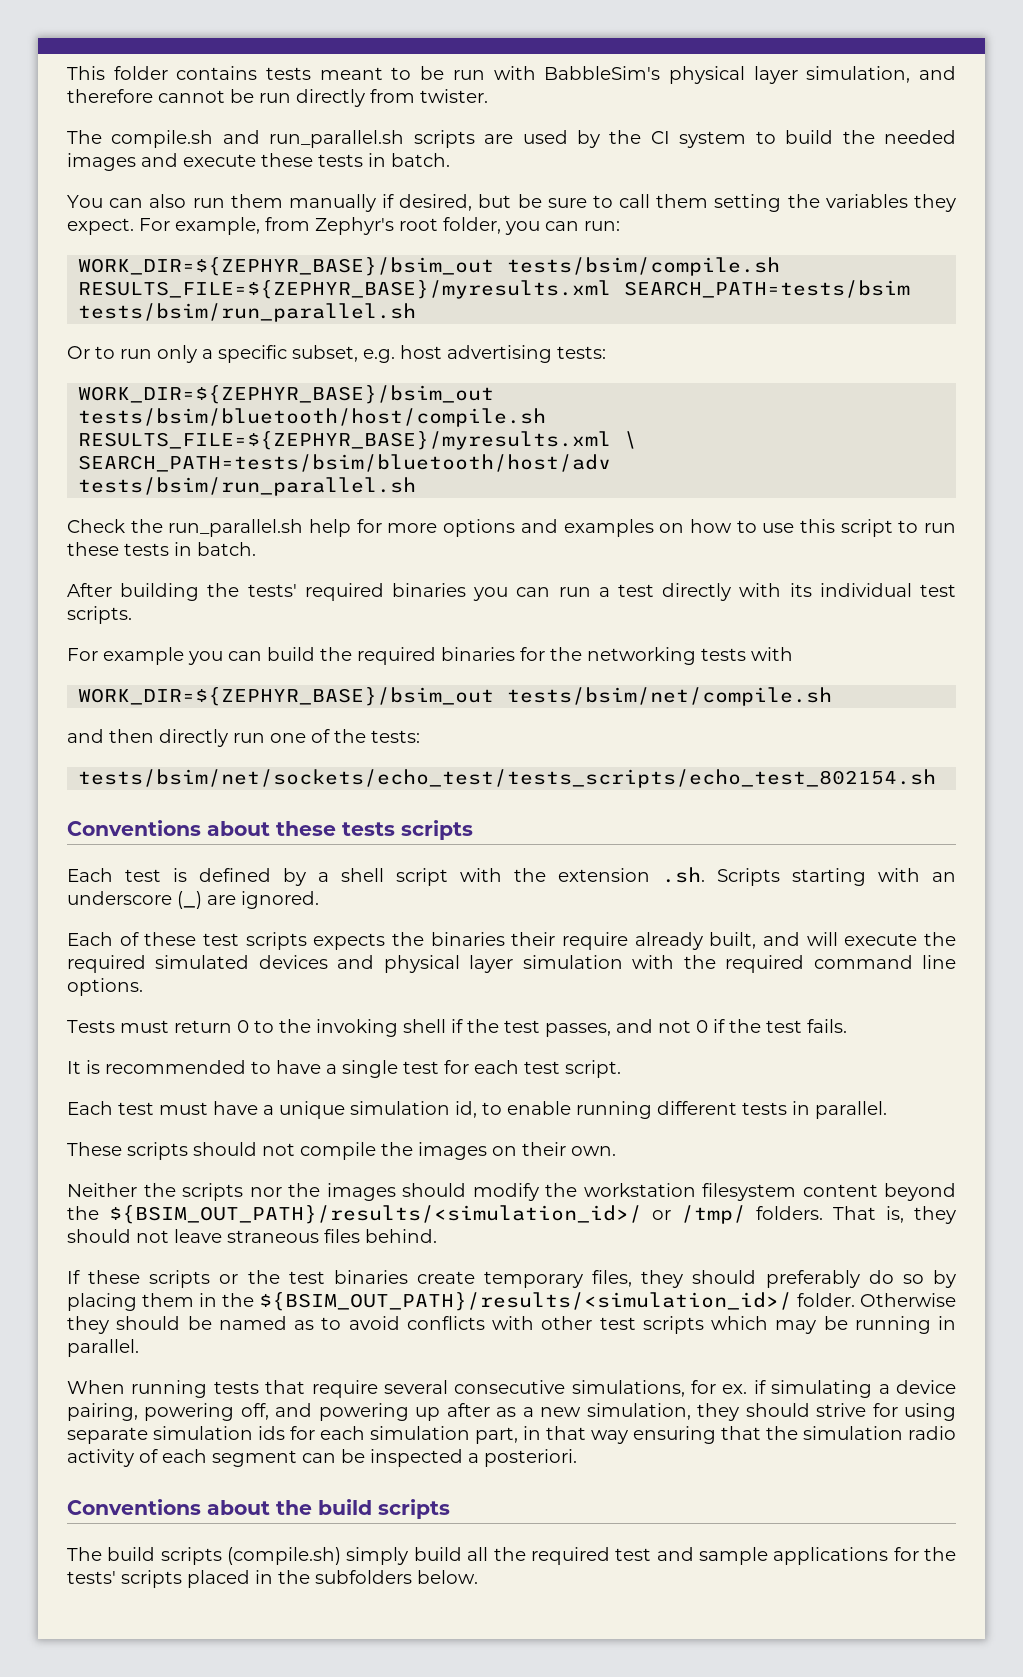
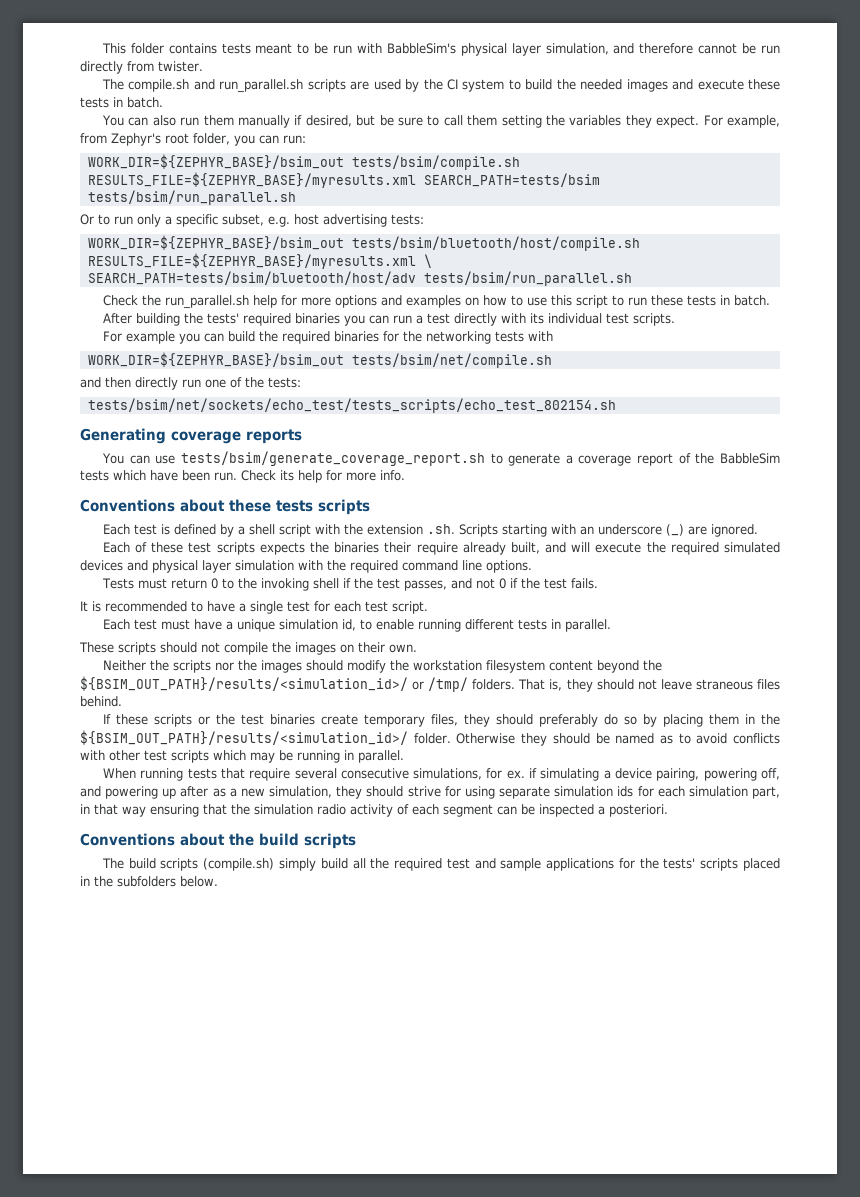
+ Generating coverage reports
+ You can use tests/bsim/generate_coverage_report.sh to generate a coverage report of the BabbleSim tests which have been run. Check its help for more info.

